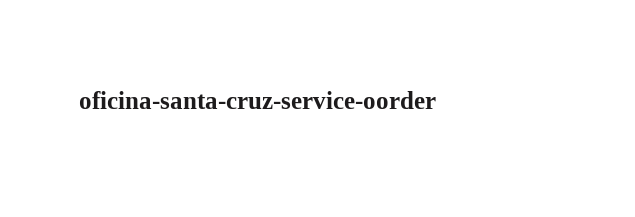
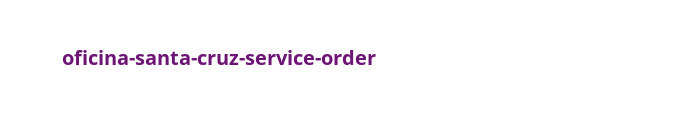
- oficina-santa-cruz-service-oorder
+ oficina-santa-cruz-service-order

